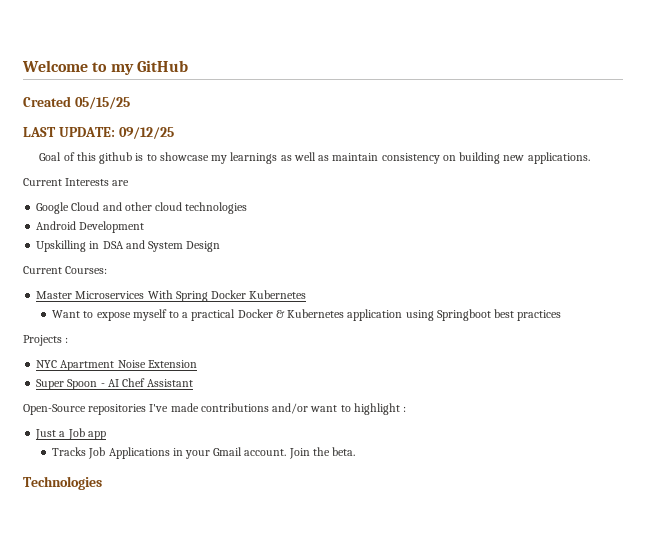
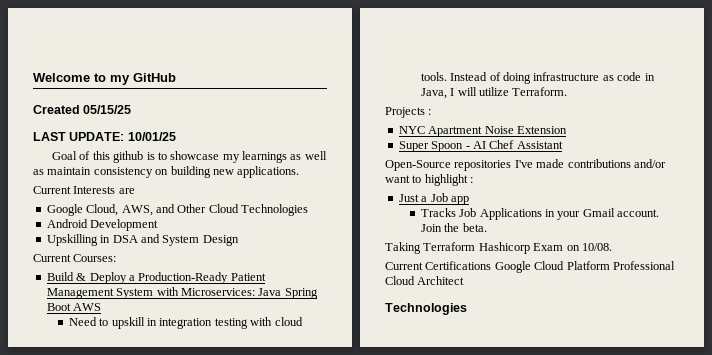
- LAST UPDATE: 09/12/25
+ LAST UPDATE: 10/01/25
- Google Cloud and other cloud technologies
+ Google Cloud, AWS, and Other Cloud Technologies
- Master Microservices With Spring Docker Kubernetes
- Want to expose myself to a practical Docker & Kubernetes application using Springboot best practices
+ Build & Deploy a Production-Ready Patient Management System with Microservices: Java Spring Boot AWS
+ Need to upskill in integration testing with cloud tools. Instead of doing infrastructure as code in Java, I will utilize Terraform.
+ Taking Terraform Hashicorp Exam on 10/08.
+ Current Certifications Google Cloud Platform Professional Cloud Architect

